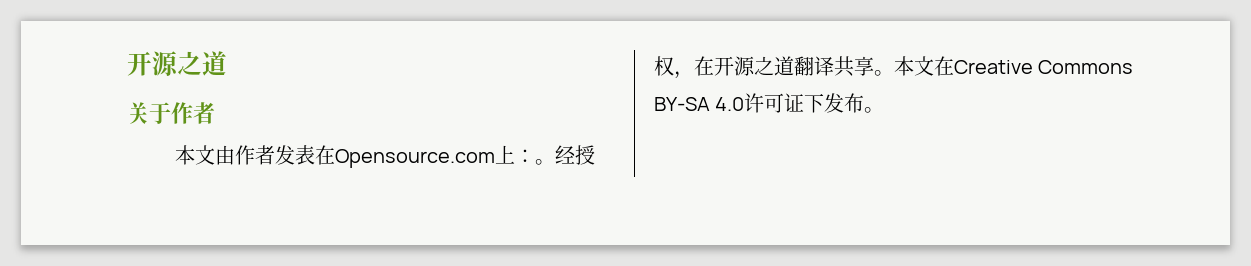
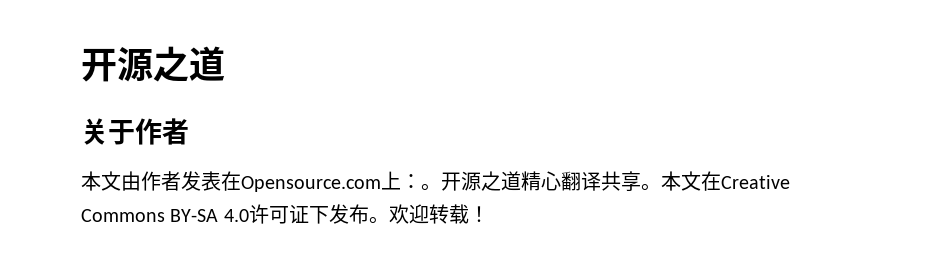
- 经授权，在开源之道翻译共享。
+ 开源之道精心翻译共享。
+ 欢迎转载！

